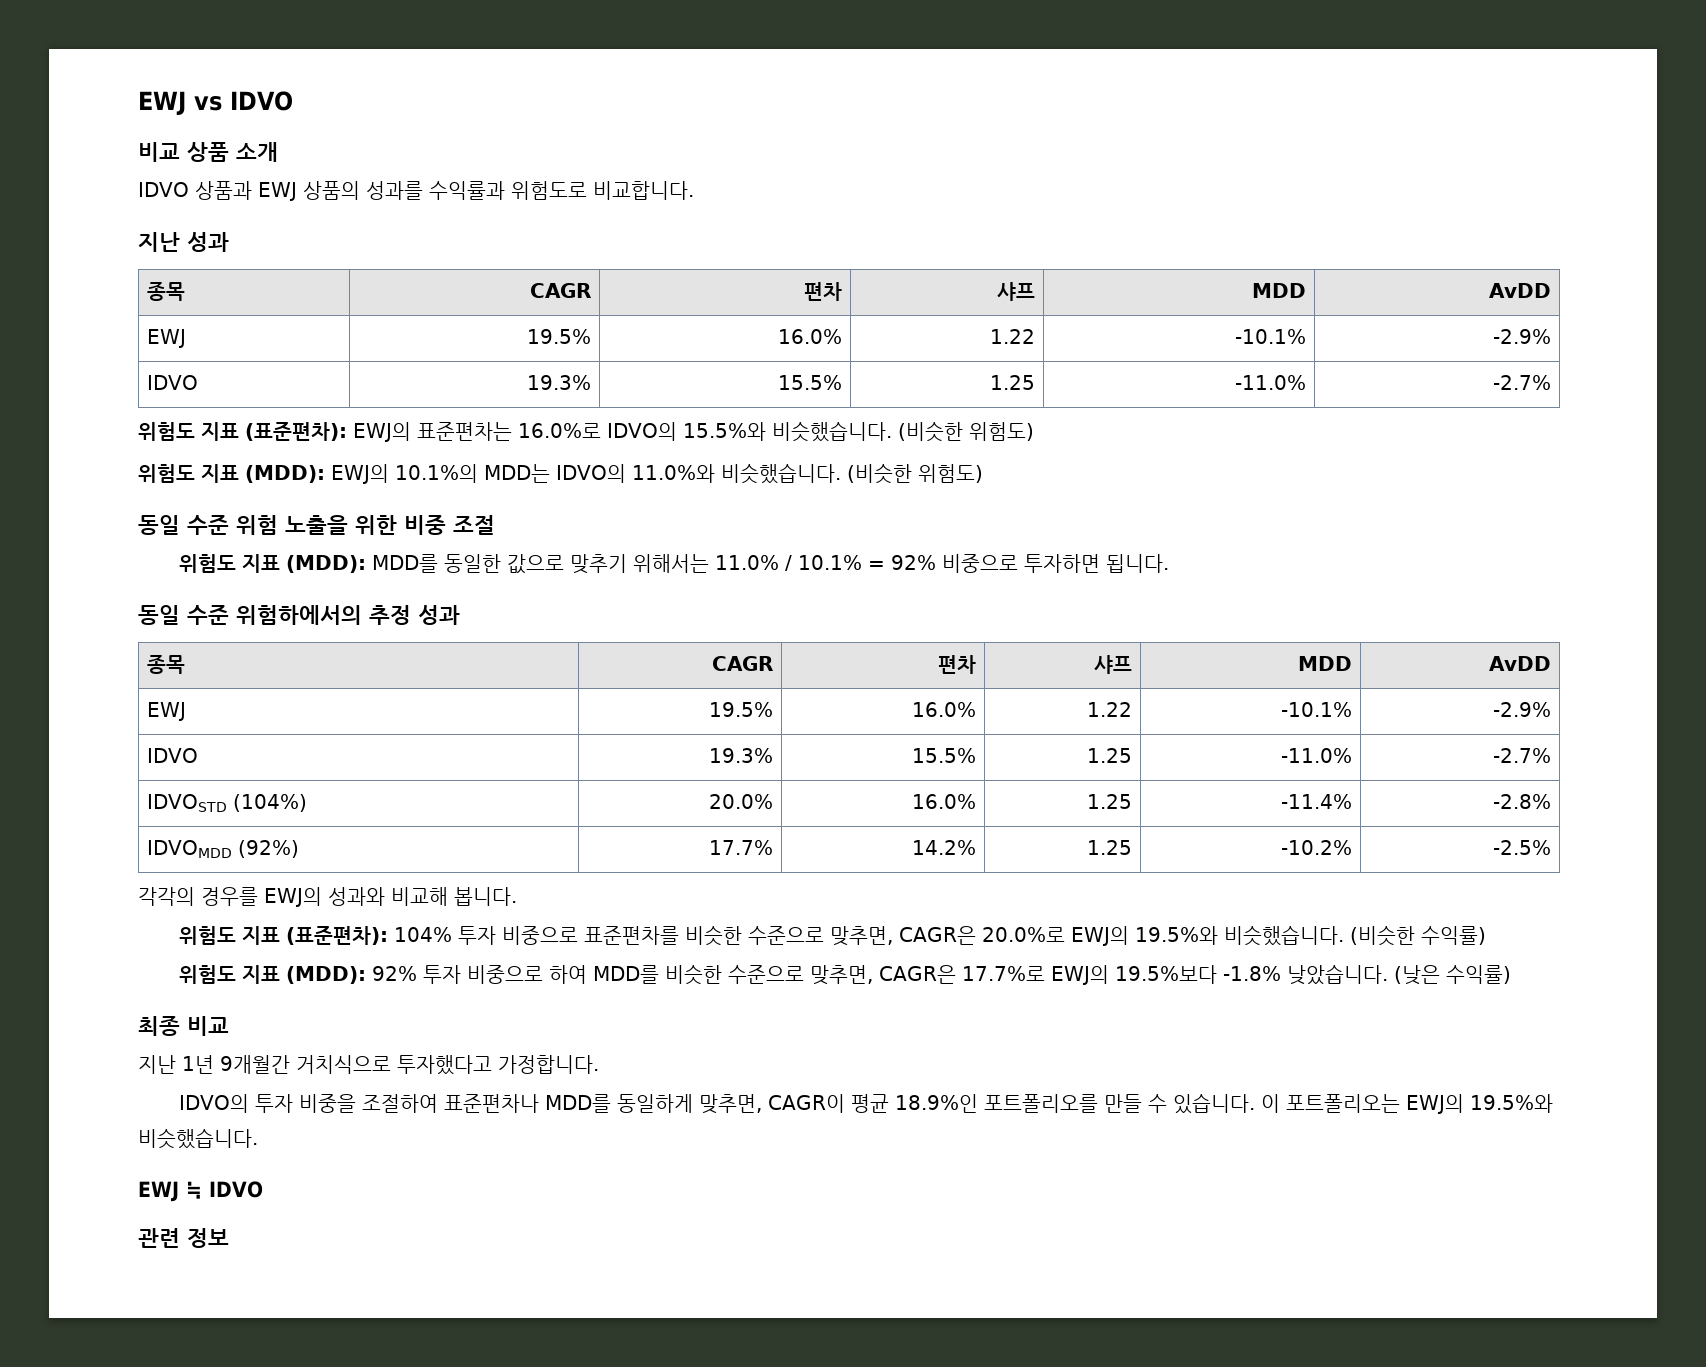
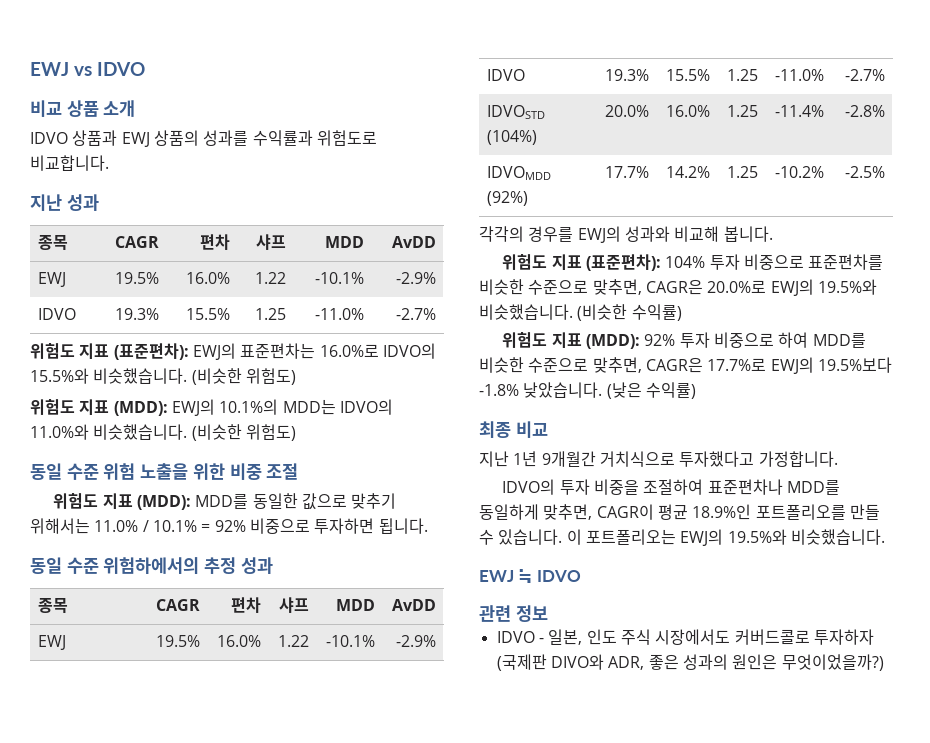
+ IDVO - 일본, 인도 주식 시장에서도 커버드콜로 투자하자 (국제판 DIVO와 ADR, 좋은 성과의 원인은 무엇이었을까?)

